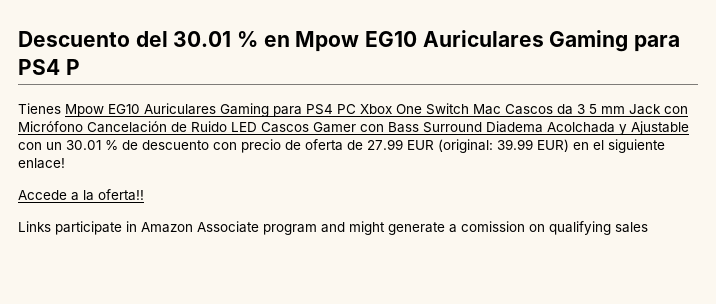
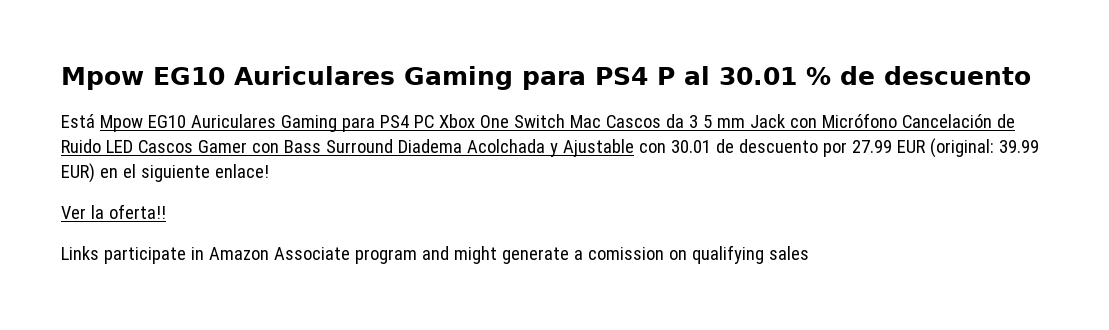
- Descuento del 30.01 % en Mpow EG10 Auriculares Gaming para PS4 P
- Tienes Mpow EG10 Auriculares Gaming para PS4 PC Xbox One Switch Mac Cascos da 3 5 mm Jack con Micrófono Cancelación de Ruido LED Cascos Gamer con Bass Surround Diadema Acolchada y Ajustable con un 30.01 % de descuento con precio de oferta de 27.99 EUR (original: 39.99 EUR) en el siguiente enlace!
+ Mpow EG10 Auriculares Gaming para PS4 P al 30.01 % de descuento
+ Está Mpow EG10 Auriculares Gaming para PS4 PC Xbox One Switch Mac Cascos da 3 5 mm Jack con Micrófono Cancelación de Ruido LED Cascos Gamer con Bass Surround Diadema Acolchada y Ajustable con 30.01 de descuento por 27.99 EUR (original: 39.99 EUR) en el siguiente enlace!
- Accede a la oferta!!
+ Ver la oferta!!

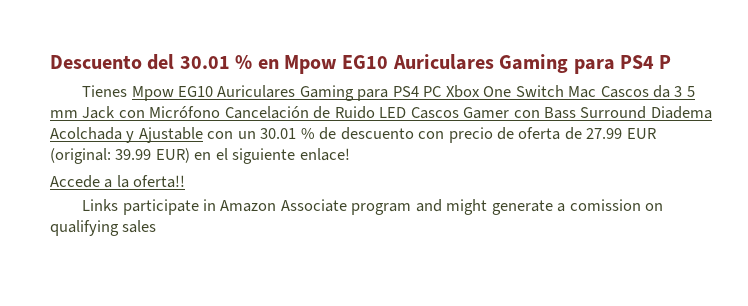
- Mpow EG10 Auriculares Gaming para PS4 P al 30.01 % de descuento
- Está Mpow EG10 Auriculares Gaming para PS4 PC Xbox One Switch Mac Cascos da 3 5 mm Jack con Micrófono Cancelación de Ruido LED Cascos Gamer con Bass Surround Diadema Acolchada y Ajustable con 30.01 de descuento por 27.99 EUR (original: 39.99 EUR) en el siguiente enlace!
+ Descuento del 30.01 % en Mpow EG10 Auriculares Gaming para PS4 P
+ Tienes Mpow EG10 Auriculares Gaming para PS4 PC Xbox One Switch Mac Cascos da 3 5 mm Jack con Micrófono Cancelación de Ruido LED Cascos Gamer con Bass Surround Diadema Acolchada y Ajustable con un 30.01 % de descuento con precio de oferta de 27.99 EUR (original: 39.99 EUR) en el siguiente enlace!
- Ver la oferta!!
+ Accede a la oferta!!

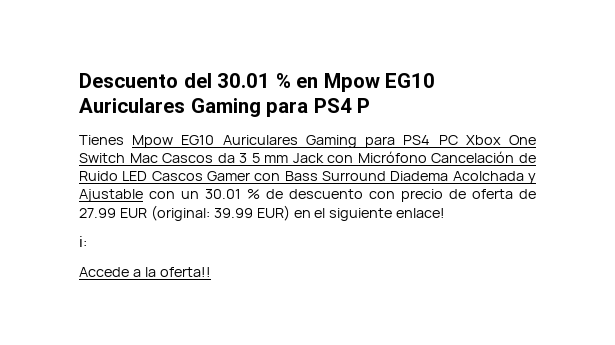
+ ℹ:
- Links participate in Amazon Associate program and might generate a comission on qualifying sales

